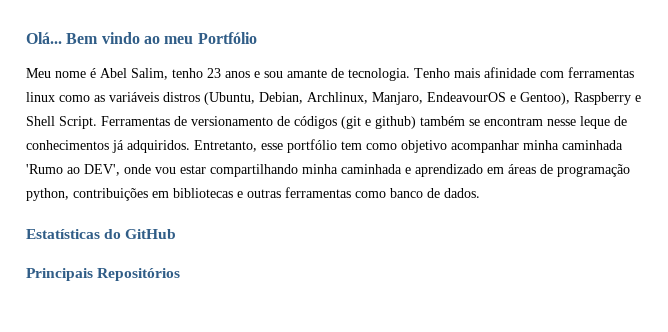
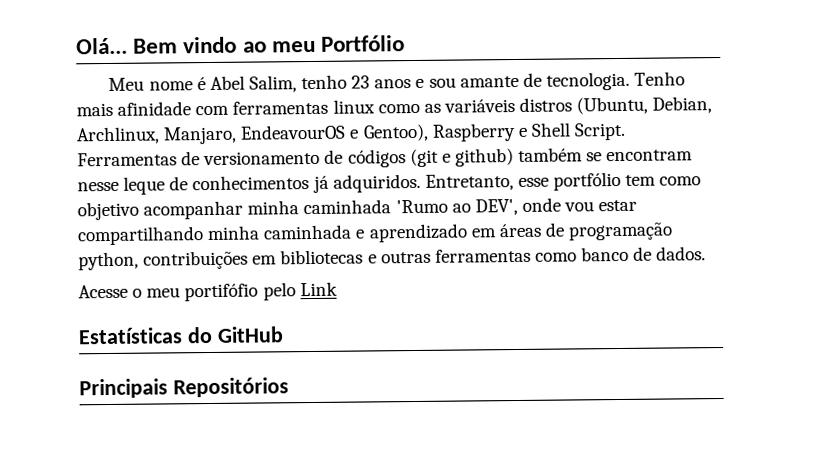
+ Acesse o meu portifófio pelo Link

